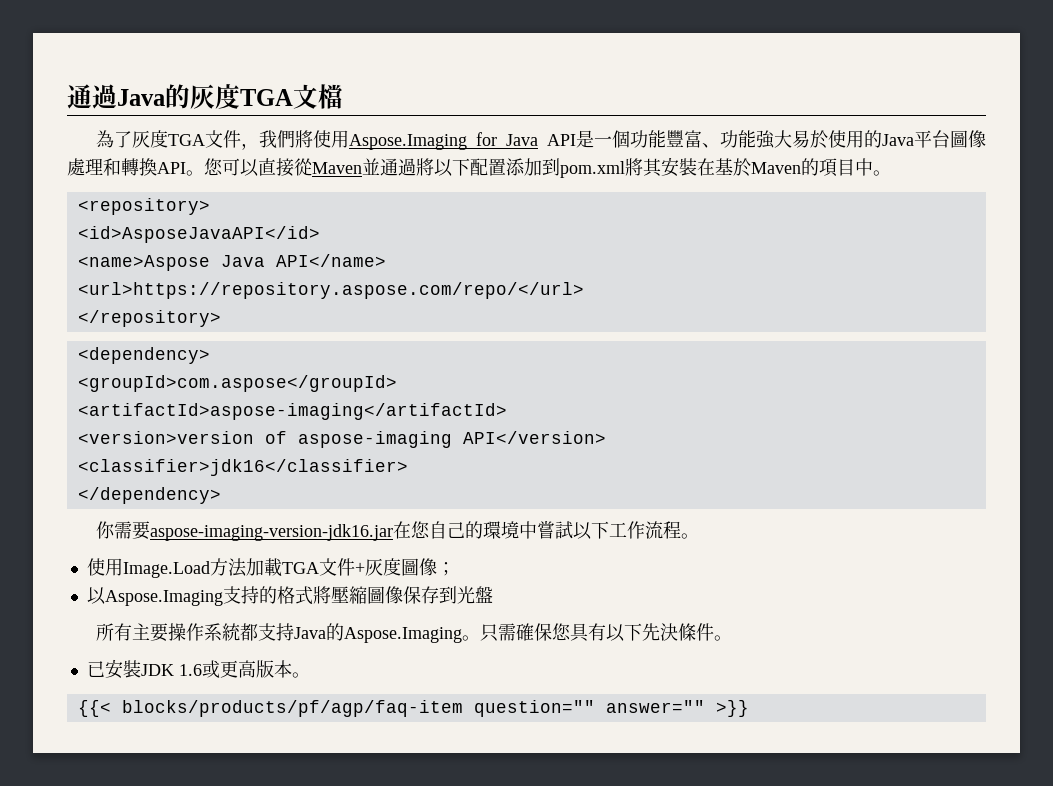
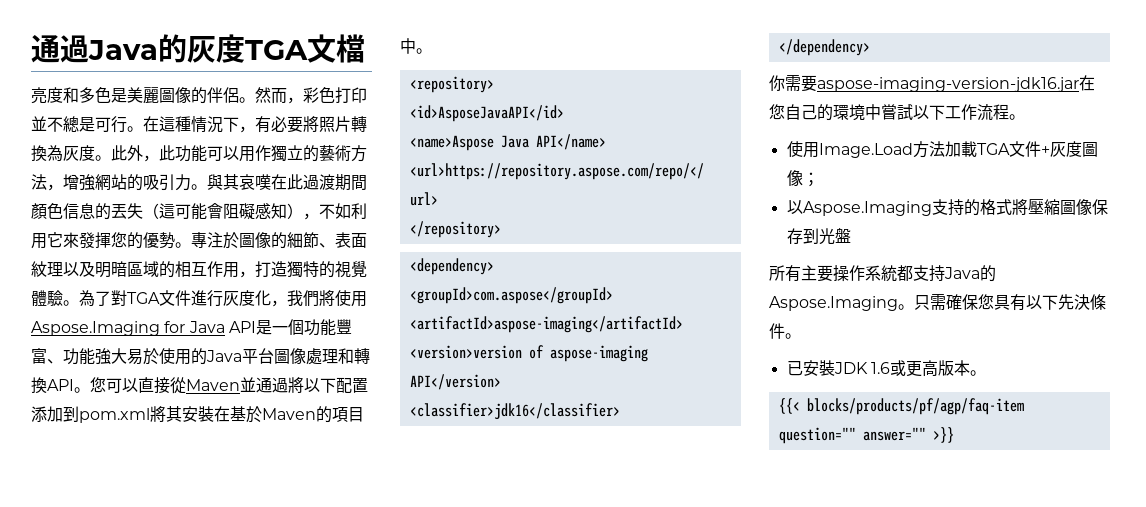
- 為了灰度TGA文件，我們將使用Aspose.Imaging for Java API是一個功能豐富、功能強大易於使用的Java平台圖像處理和轉換API。
+ 亮度和多色是美麗圖像的伴侶。然而，彩色打印並不總是可行。在這種情況下，有必要將照片轉換為灰度。此外，此功能可以用作獨立的藝術方法，增強網站的吸引力。與其哀嘆在此過渡期間顏色信息的丟失（這可能會阻礙感知），不如利用它來發揮您的優勢。專注於圖像的細節、表面紋理以及明暗區域的相互作用，打造獨特的視覺體驗。為了對TGA文件進行灰度化，我們將使用Aspose.Imaging for Java API是一個功能豐富、功能強大易於使用的Java平台圖像處理和轉換API。

